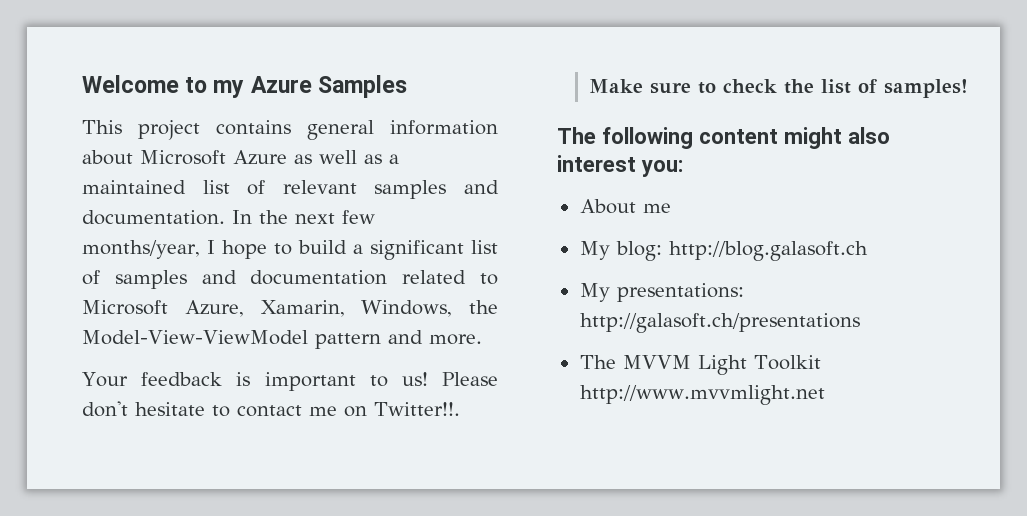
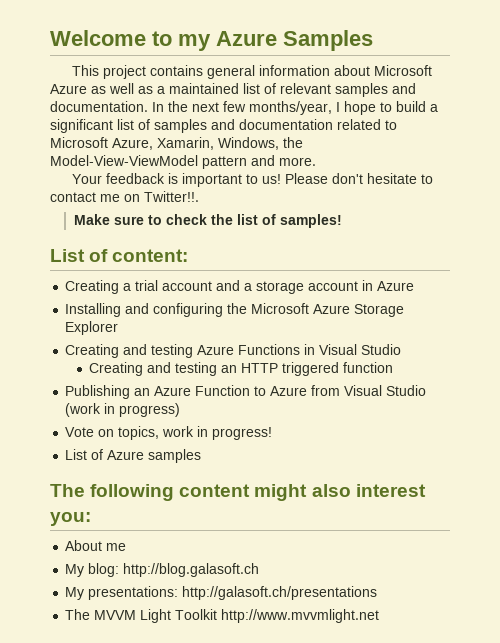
+ List of content:
+ Creating a trial account and a storage account in Azure
+ Installing and configuring the Microsoft Azure Storage Explorer
+ Creating and testing Azure Functions in Visual Studio
+ Creating and testing an HTTP triggered function
+ Publishing an Azure Function to Azure from Visual Studio (work in progress)
+ Vote on topics, work in progress!
+ List of Azure samples

